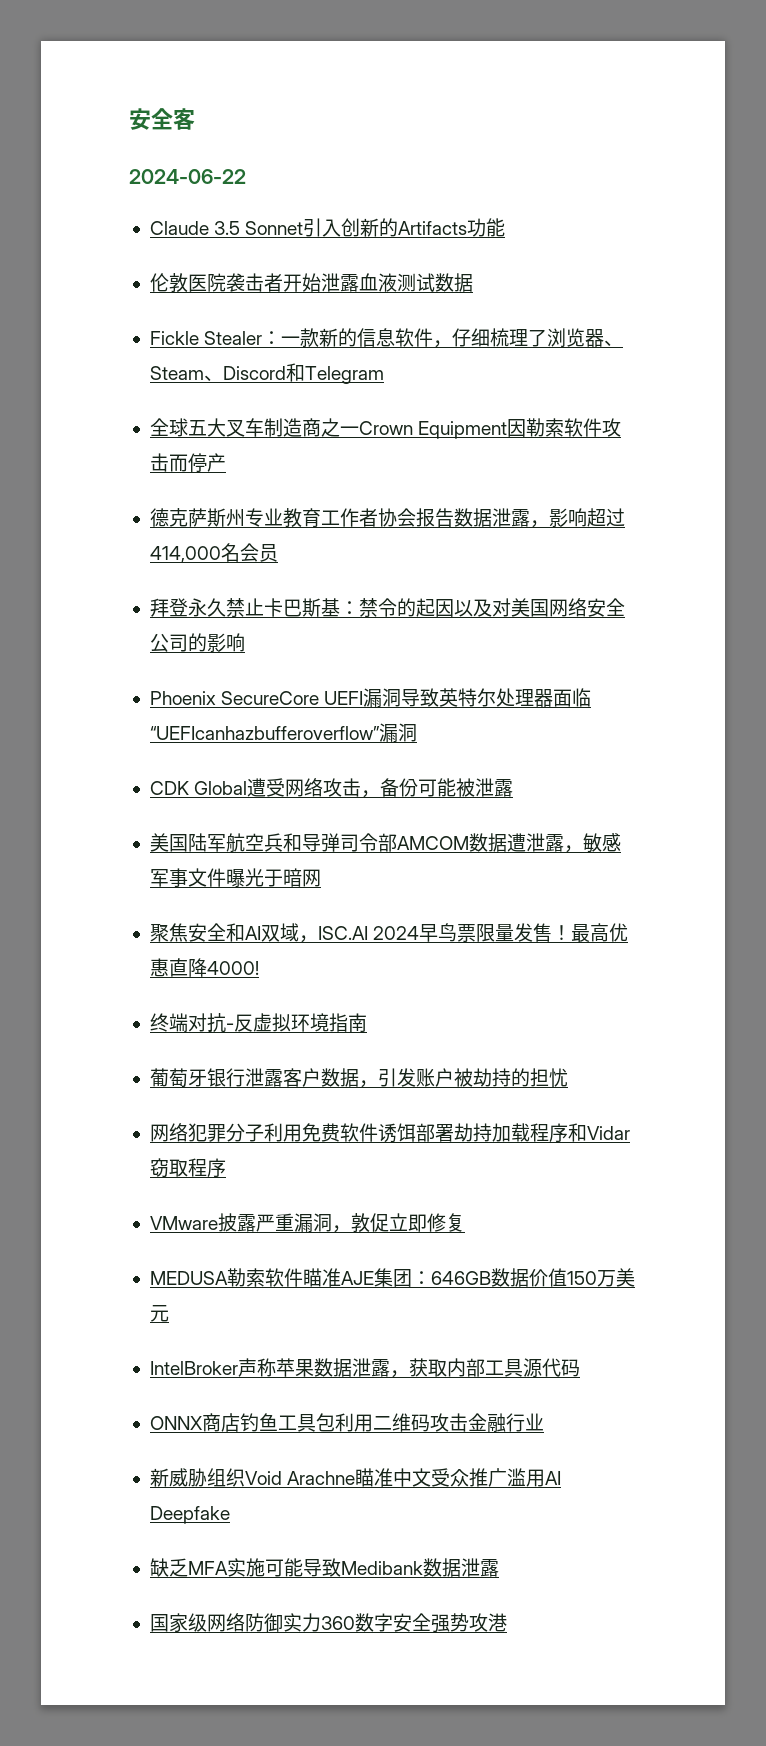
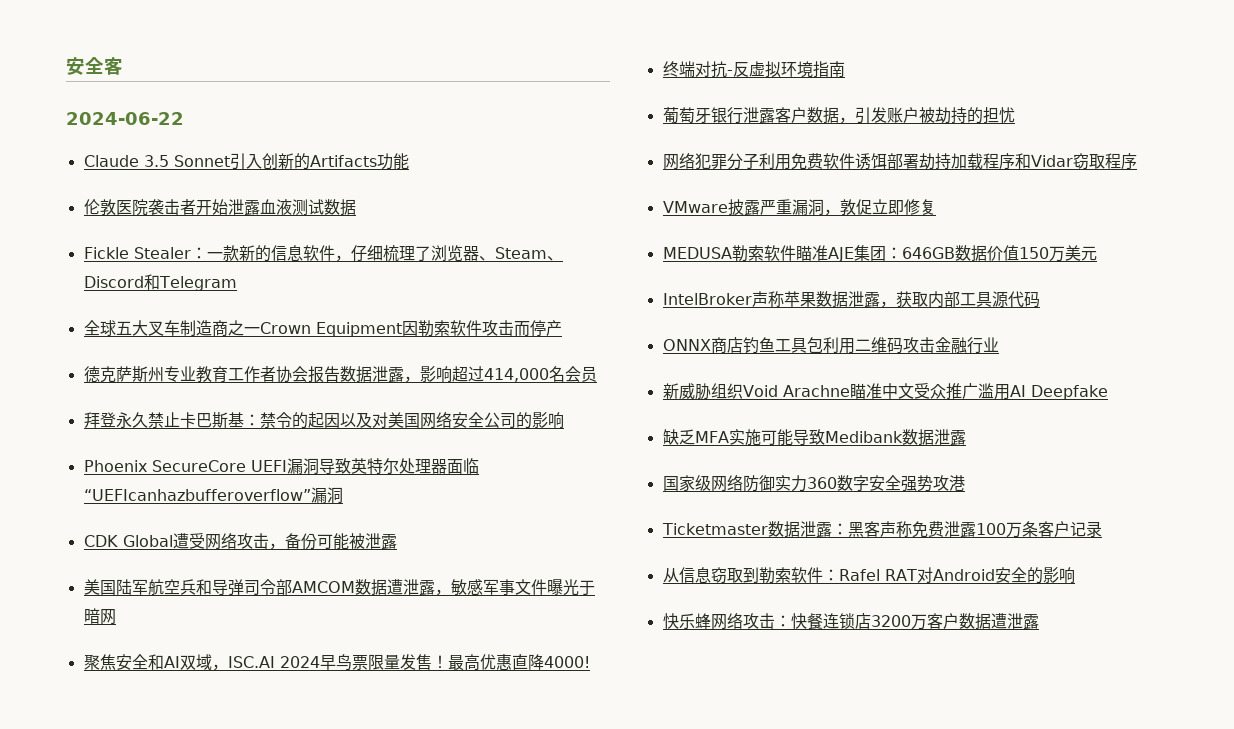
+ Ticketmaster数据泄露：黑客声称免费泄露100万条客户记录
+ 从信息窃取到勒索软件：Rafel RAT对Android安全的影响
+ 快乐蜂网络攻击：快餐连锁店3200万客户数据遭泄露

